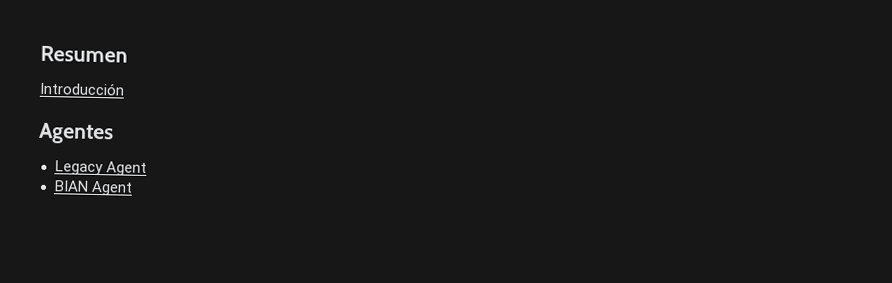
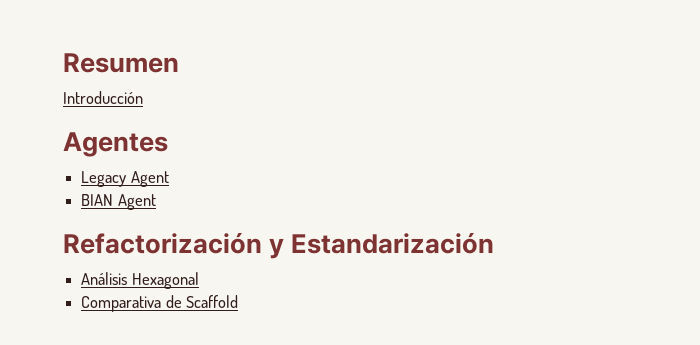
+ Refactorización y Estandarización
+ Análisis Hexagonal
+ Comparativa de Scaffold

